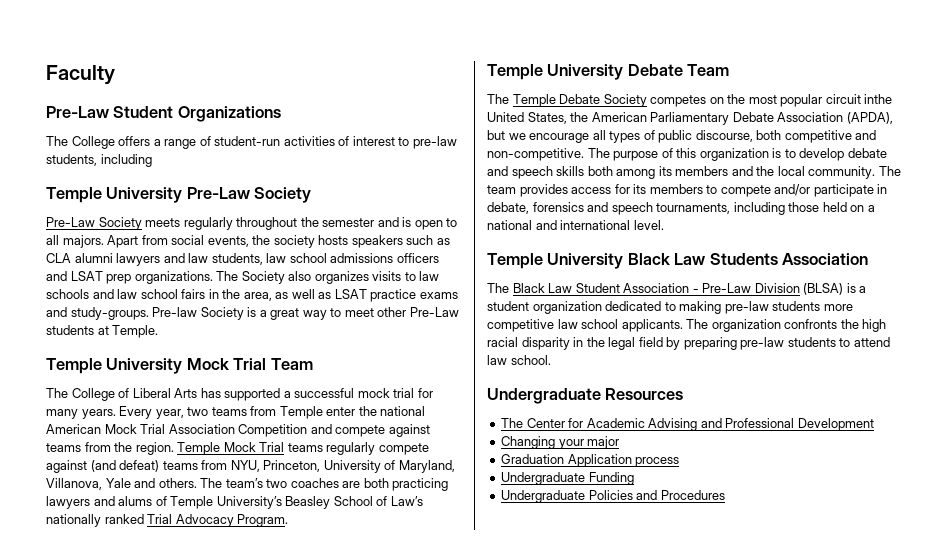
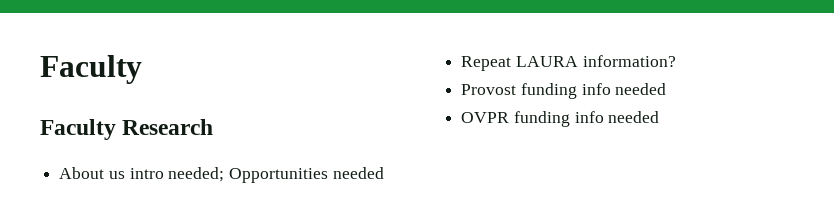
- Pre-Law Student Organizations
- The College offers a range of student-run activities of interest to pre-law students, including
- Temple University Pre-Law Society
- Pre-Law Society meets regularly throughout the semester and is open to all majors. Apart from social events, the society hosts speakers such as CLA alumni lawyers and law students, law school admissions officers and LSAT prep organizations. The Society also organizes visits to law schools and law school fairs in the area, as well as LSAT practice exams and study-groups. Pre-law Society is a great way to meet other Pre-Law students at Temple.
- Temple University Mock Trial Team
- The College of Liberal Arts has supported a successful mock trial for many years. Every year, two teams from Temple enter the national American Mock Trial Association Competition and compete against teams from the region. Temple Mock Trial teams regularly compete against (and defeat) teams from NYU, Princeton, University of Maryland, Villanova, Yale and others. The team’s two coaches are both practicing lawyers and alums of Temple University’s Beasley School of Law’s nationally ranked Trial Advocacy Program.
- Temple University Debate Team
- The Temple Debate Society competes on the most popular circuit inthe United States, the American Parliamentary Debate Association (APDA), but we encourage all types of public discourse, both competitive and non-competitive. The purpose of this organization is to develop debate and speech skills both among its members and the local community. The team provides access for its members to compete and/or participate in debate, forensics and speech tournaments, including those held on a national and international level.
- Temple University Black Law Students Association
- The Black Law Student Association - Pre-Law Division (BLSA) is a student organization dedicated to making pre-law students more competitive law school applicants. The organization confronts the high racial disparity in the legal field by preparing pre-law students to attend law school.
- Undergraduate Resources
- The Center for Academic Advising and Professional Development
- Changing your major
- Graduation Application process
- Undergraduate Funding
- Undergraduate Policies and Procedures
+ Faculty Research
+ About us intro needed; Opportunities needed
+ Repeat LAURA information?
+ Provost funding info needed
+ OVPR funding info needed

